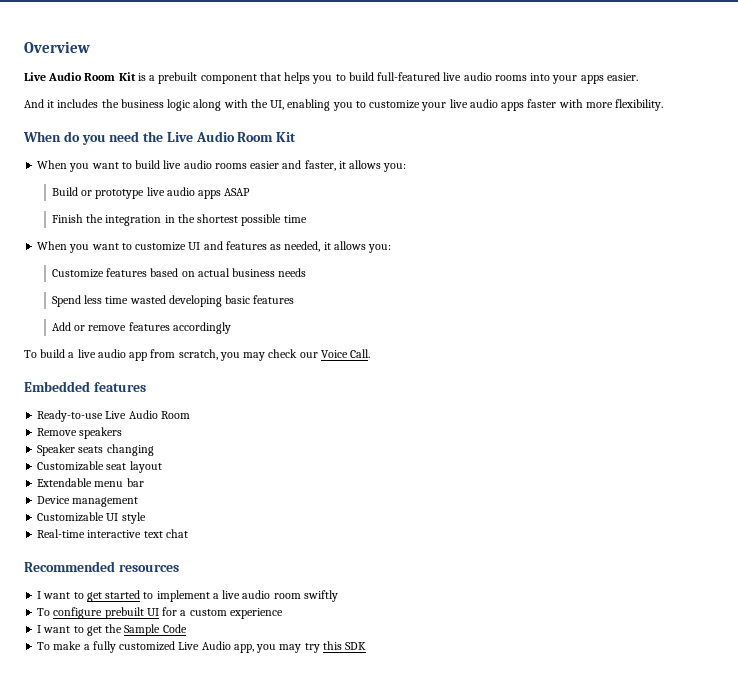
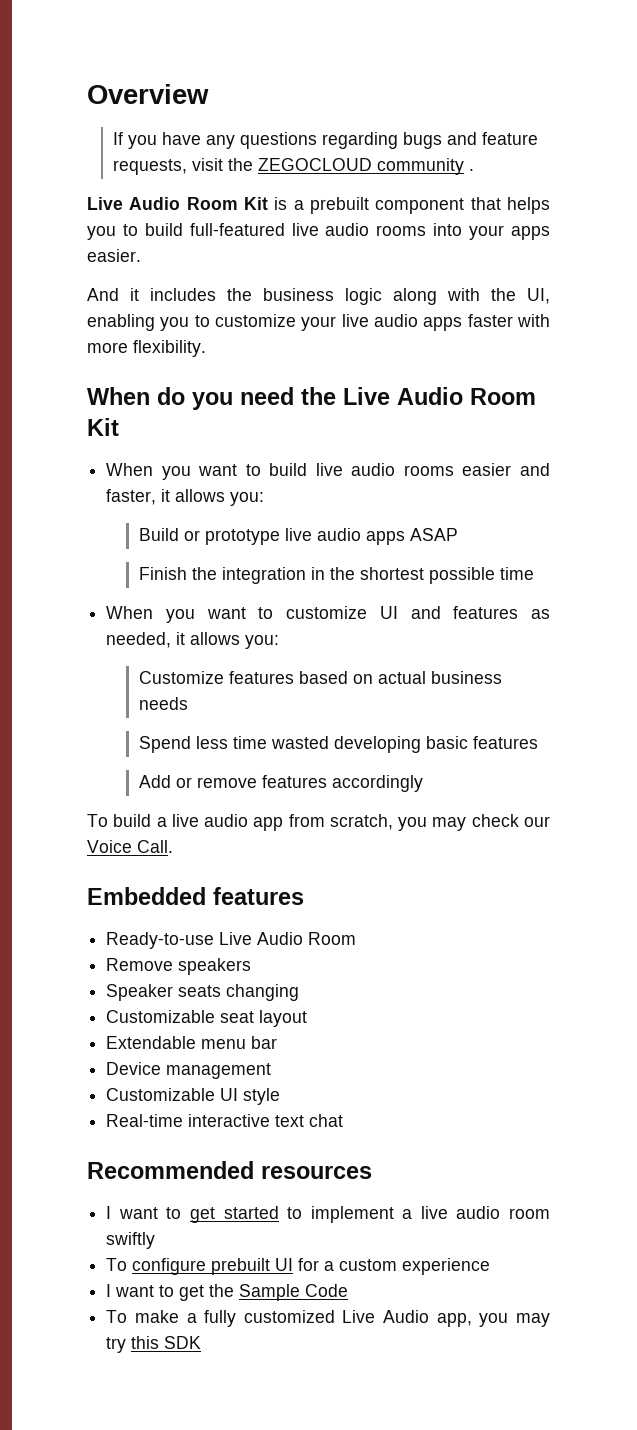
+ If you have any questions regarding bugs and feature requests, visit the ZEGOCLOUD community .

